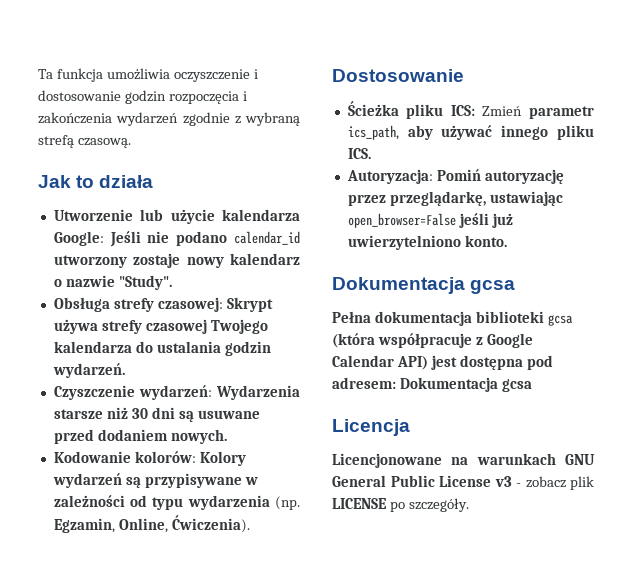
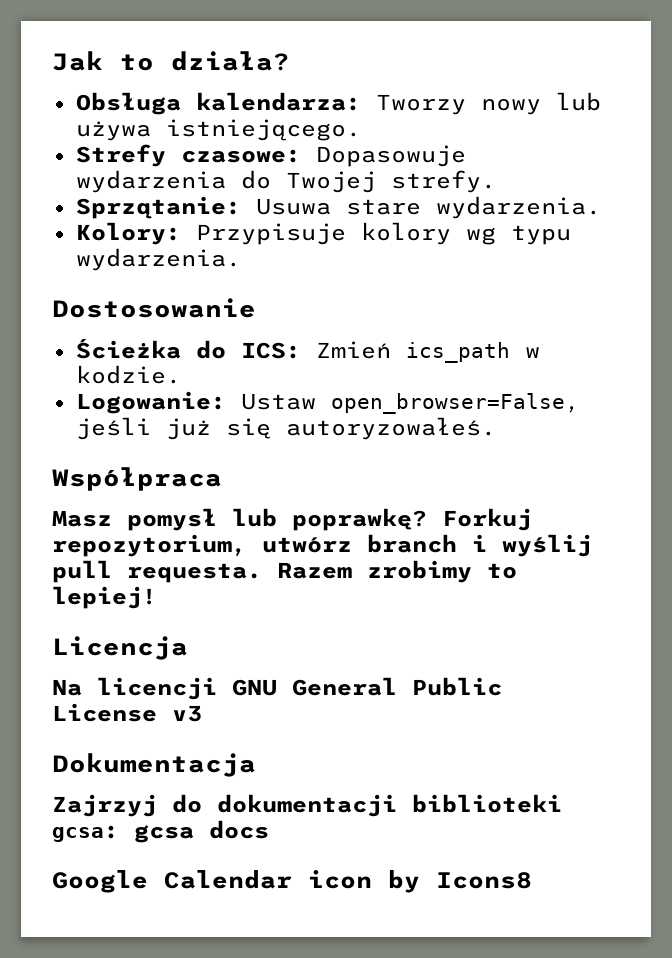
- Ta funkcja umożliwia oczyszczenie i dostosowanie godzin rozpoczęcia i zakończenia wydarzeń zgodnie z wybraną strefą czasową.
- Jak to działa
- Utworzenie lub użycie kalendarza Google: Jeśli nie podano calendar_id utworzony zostaje nowy kalendarz o nazwie "Study".
- Obsługa strefy czasowej: Skrypt używa strefy czasowej Twojego kalendarza do ustalania godzin wydarzeń.
- Czyszczenie wydarzeń: Wydarzenia starsze niż 30 dni są usuwane przed dodaniem nowych.
- Kodowanie kolorów: Kolory wydarzeń są przypisywane w zależności od typu wydarzenia (np. Egzamin, Online, Ćwiczenia).
+ Jak to działa?
+ Obsługa kalendarza: Tworzy nowy lub używa istniejącego.
+ Strefy czasowe: Dopasowuje wydarzenia do Twojej strefy.
+ Sprzątanie: Usuwa stare wydarzenia.
+ Kolory: Przypisuje kolory wg typu wydarzenia.
- Ścieżka pliku ICS: Zmień parametr ics_path, aby używać innego pliku ICS.
- Autoryzacja: Pomiń autoryzację przez przeglądarkę, ustawiając open_browser=False jeśli już uwierzytelniono konto.
- Dokumentacja gcsa
- Pełna dokumentacja biblioteki gcsa (która współpracuje z Google Calendar API) jest dostępna pod adresem: Dokumentacja gcsa
+ Ścieżka do ICS: Zmień ics_path w kodzie.
+ Logowanie: Ustaw open_browser=False, jeśli już się autoryzowałeś.
+ Współpraca
+ Masz pomysł lub poprawkę? Forkuj repozytorium, utwórz branch i wyślij pull requesta. Razem zrobimy to lepiej!
  Licencja
- Licencjonowane na warunkach GNU General Public License v3 - zobacz plik LICENSE po szczegóły.
+ Na licencji GNU General Public License v3
+ Dokumentacja
+ Zajrzyj do dokumentacji biblioteki gcsa: gcsa docs
+ Google Calendar icon by Icons8

